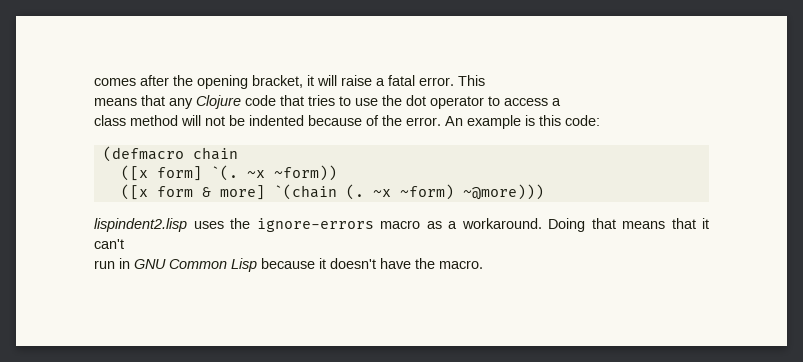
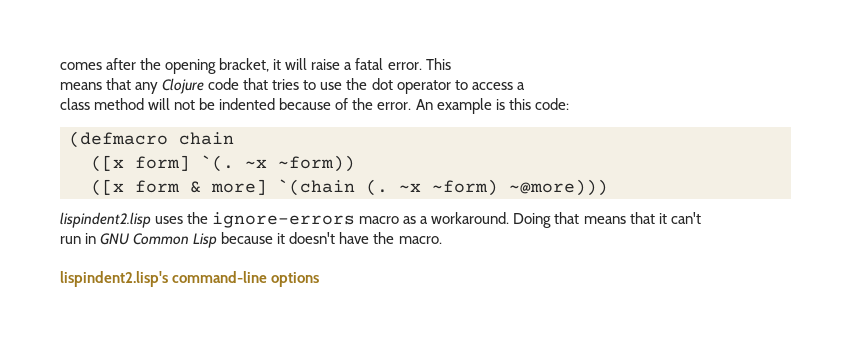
+ lispindent2.lisp's command-line options

